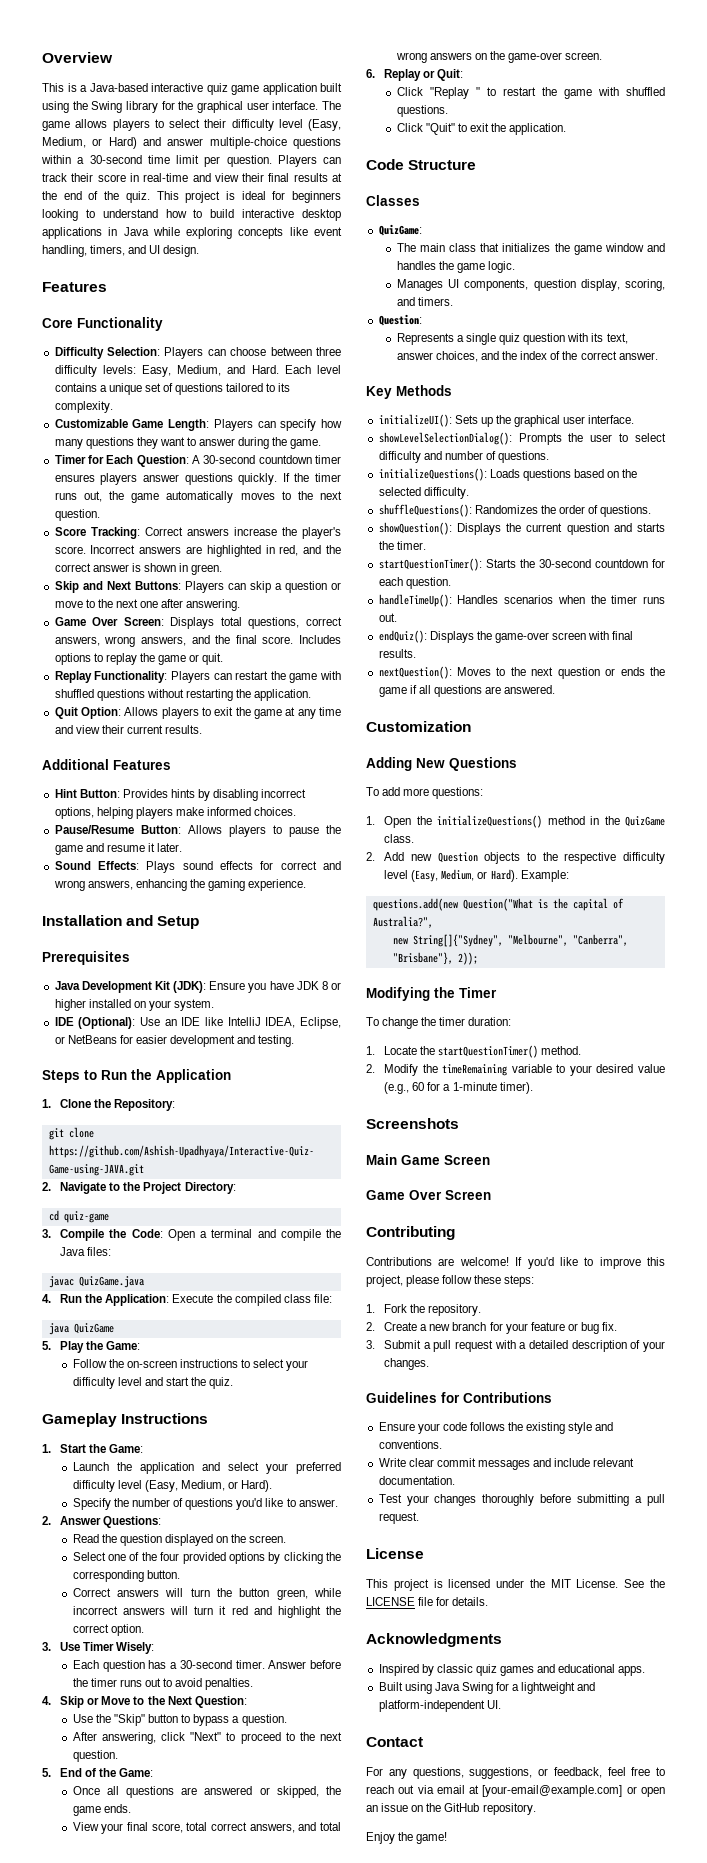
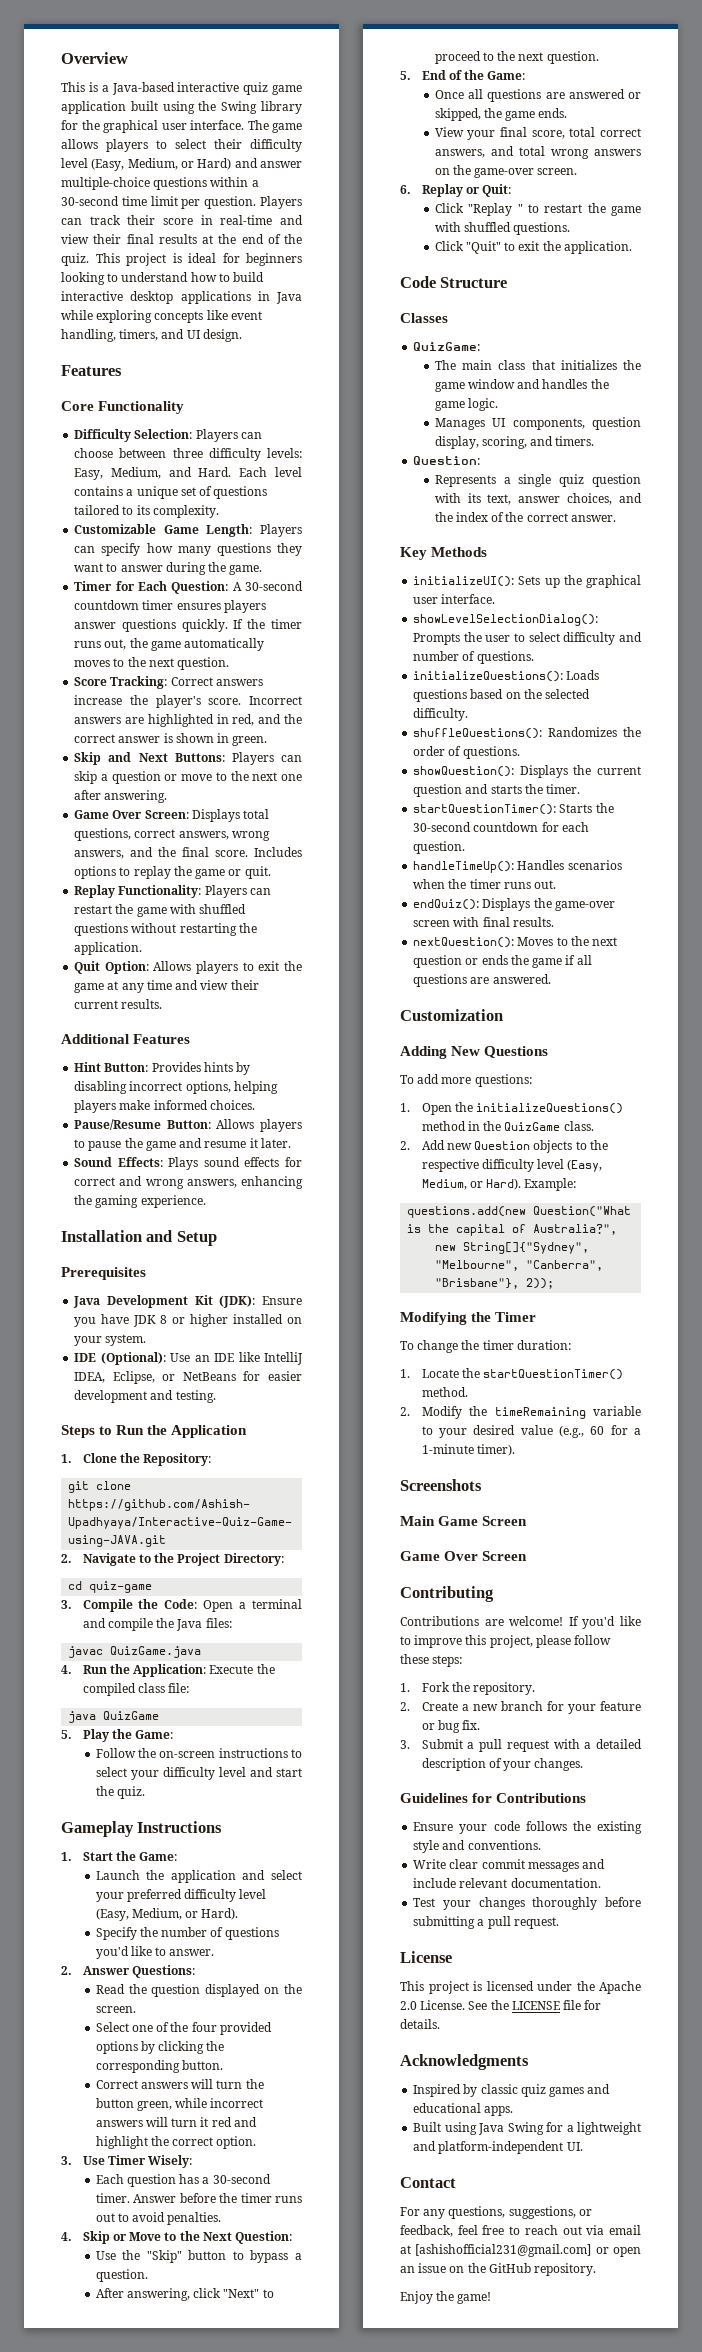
- This project is licensed under the MIT License.
+ This project is licensed under the Apache 2.0 License.
- For any questions, suggestions, or feedback, feel free to reach out via email at [your-email@example.com] or open an issue on the GitHub repository.
+ For any questions, suggestions, or feedback, feel free to reach out via email at [ashishofficial231@gmail.com] or open an issue on the GitHub repository.

